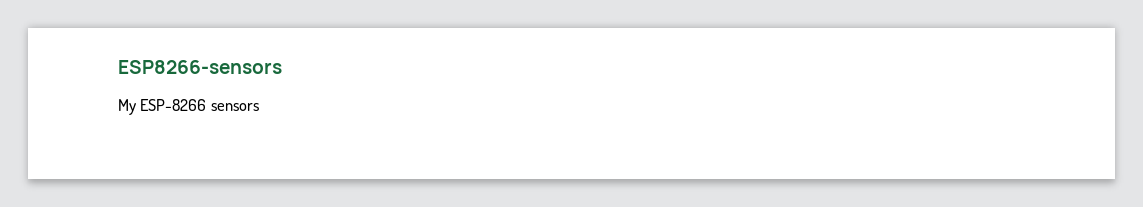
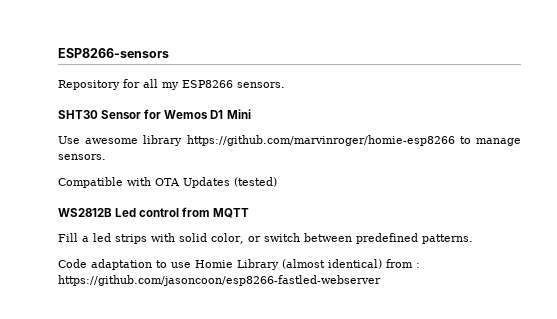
- My ESP-8266 sensors
+ Repository for all my ESP8266 sensors.
+ SHT30 Sensor for Wemos D1 Mini
+ Use awesome library https://github.com/marvinroger/homie-esp8266 to manage sensors.
+ Compatible with OTA Updates (tested)
+ WS2812B Led control from MQTT
+ Fill a led strips with solid color, or switch between predefined patterns.
+ Code adaptation to use Homie Library (almost identical) from : https://github.com/jasoncoon/esp8266-fastled-webserver

